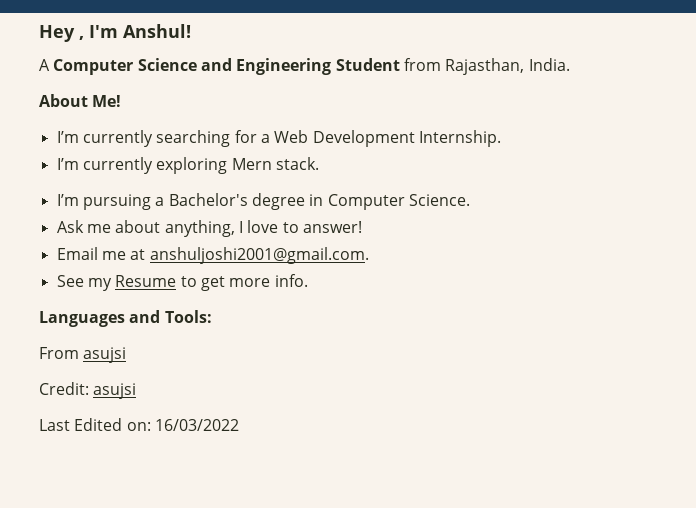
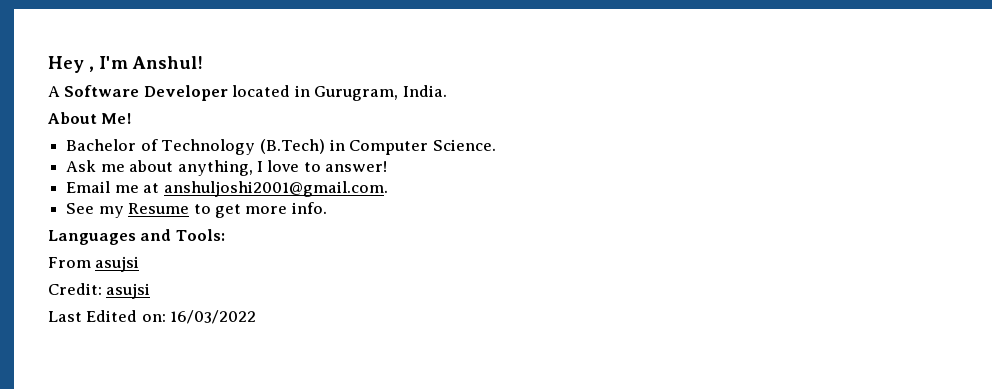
- A Computer Science and Engineering Student from Rajasthan, India.
+ A Software Developer located in Gurugram, India.
  About Me!
- I’m currently searching for a Web Development Internship.
- I’m currently exploring Mern stack.
- I’m pursuing a Bachelor's degree in Computer Science.
+ Bachelor of Technology (B.Tech) in Computer Science.

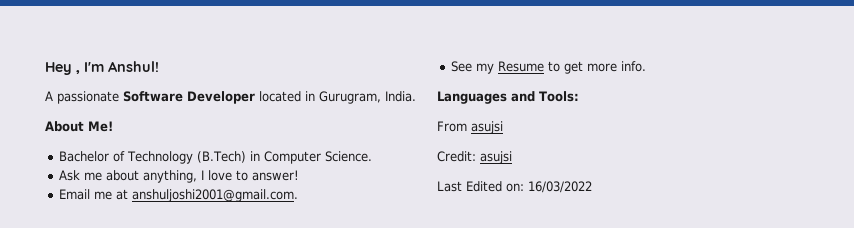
- A Software Developer located in Gurugram, India.
+ A passionate Software Developer located in Gurugram, India.

